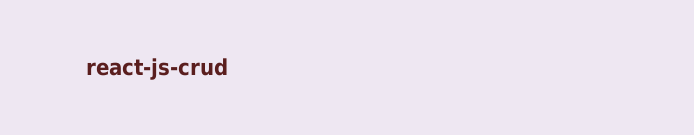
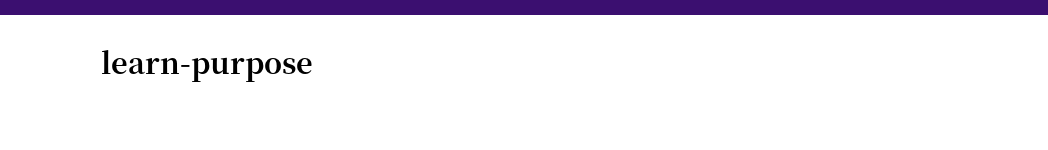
- react-js-crud
+ learn-purpose

